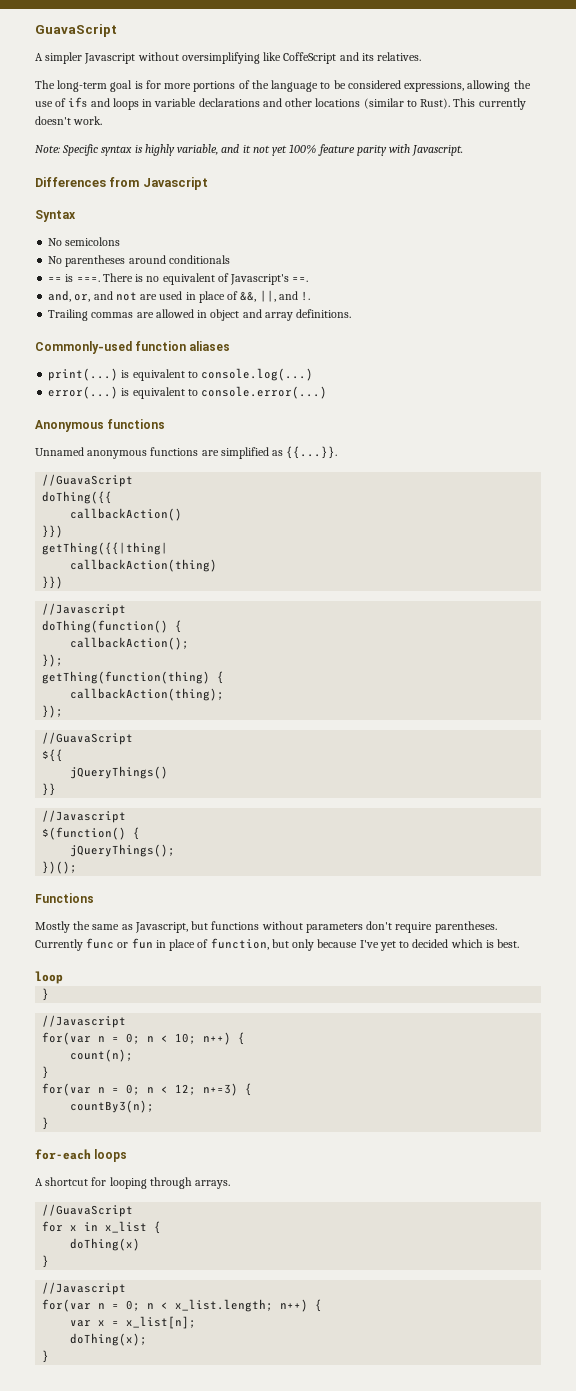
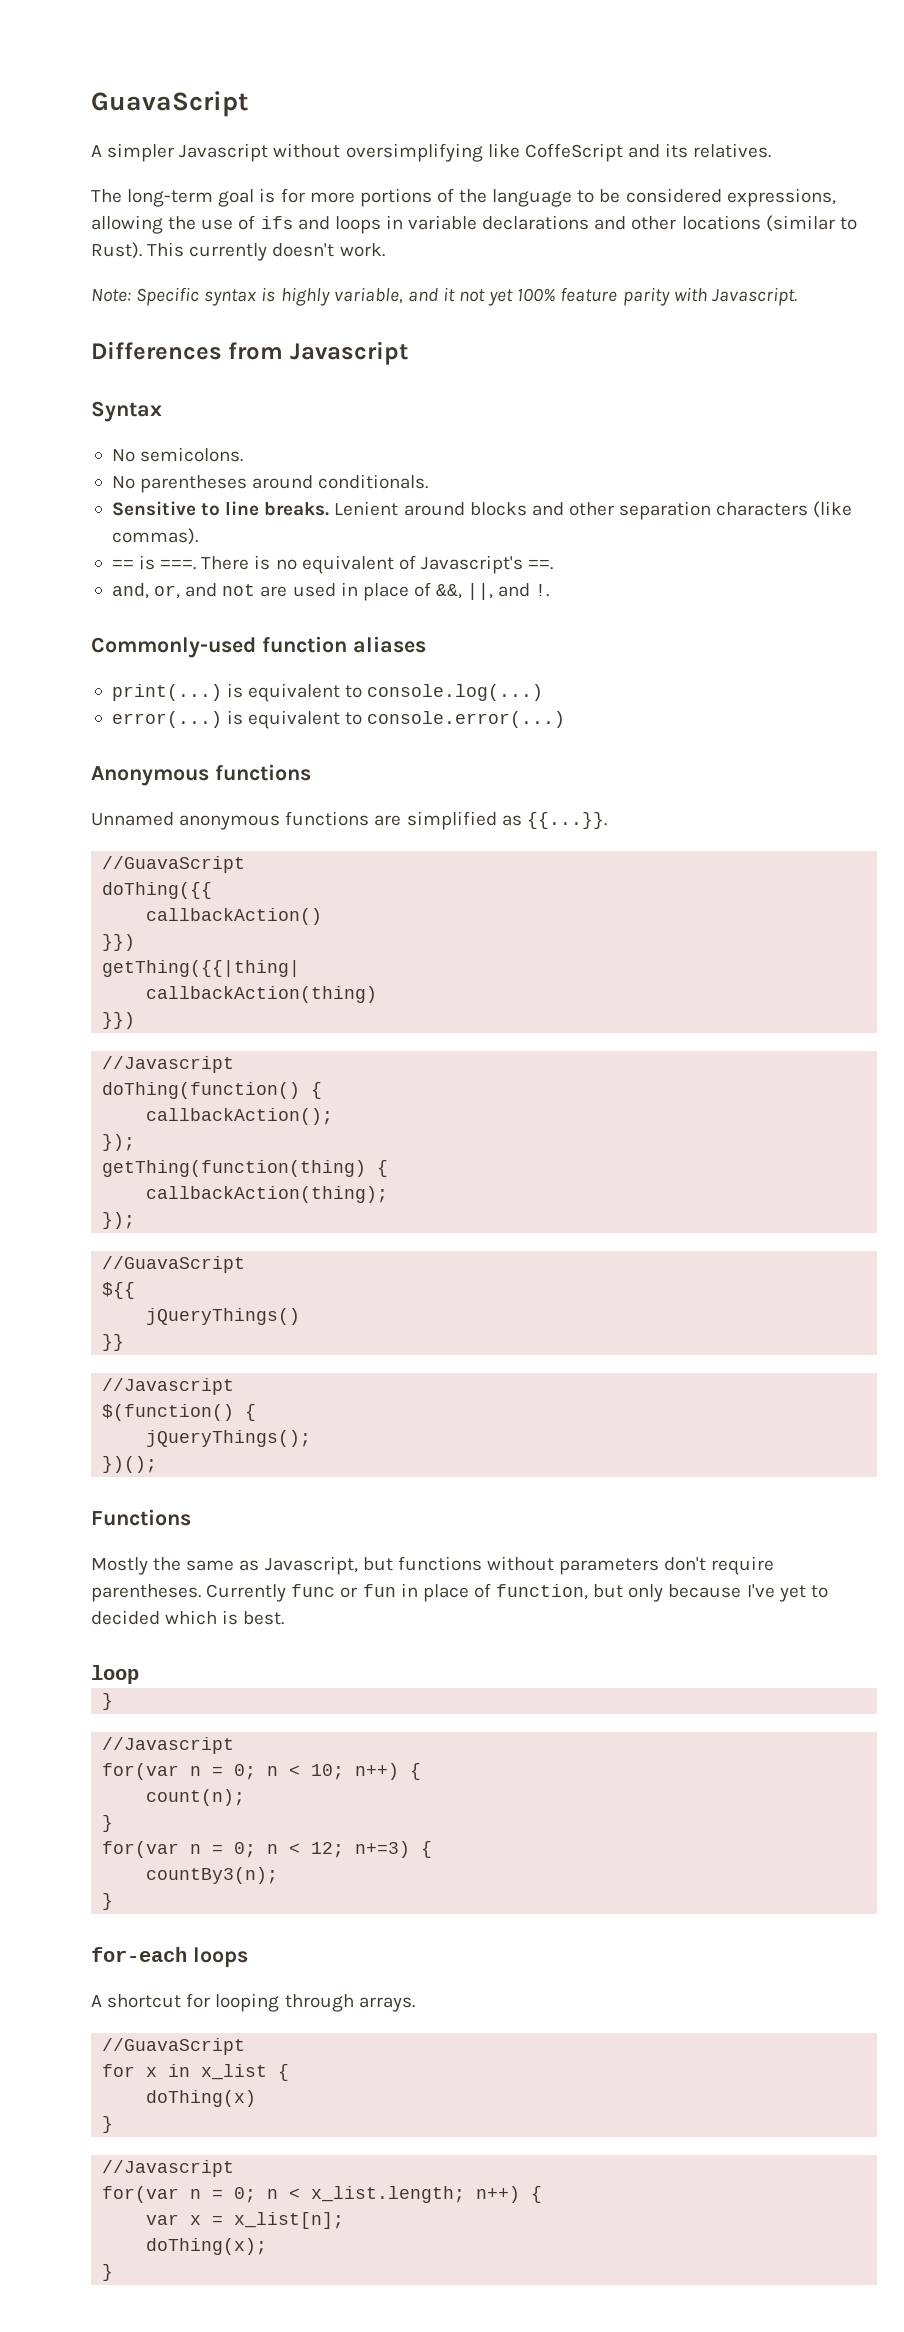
- No semicolons
+ No semicolons.
- No parentheses around conditionals
+ No parentheses around conditionals.
+ Sensitive to line breaks. Lenient around blocks and other separation characters (like commas).
- Trailing commas are allowed in object and array definitions.

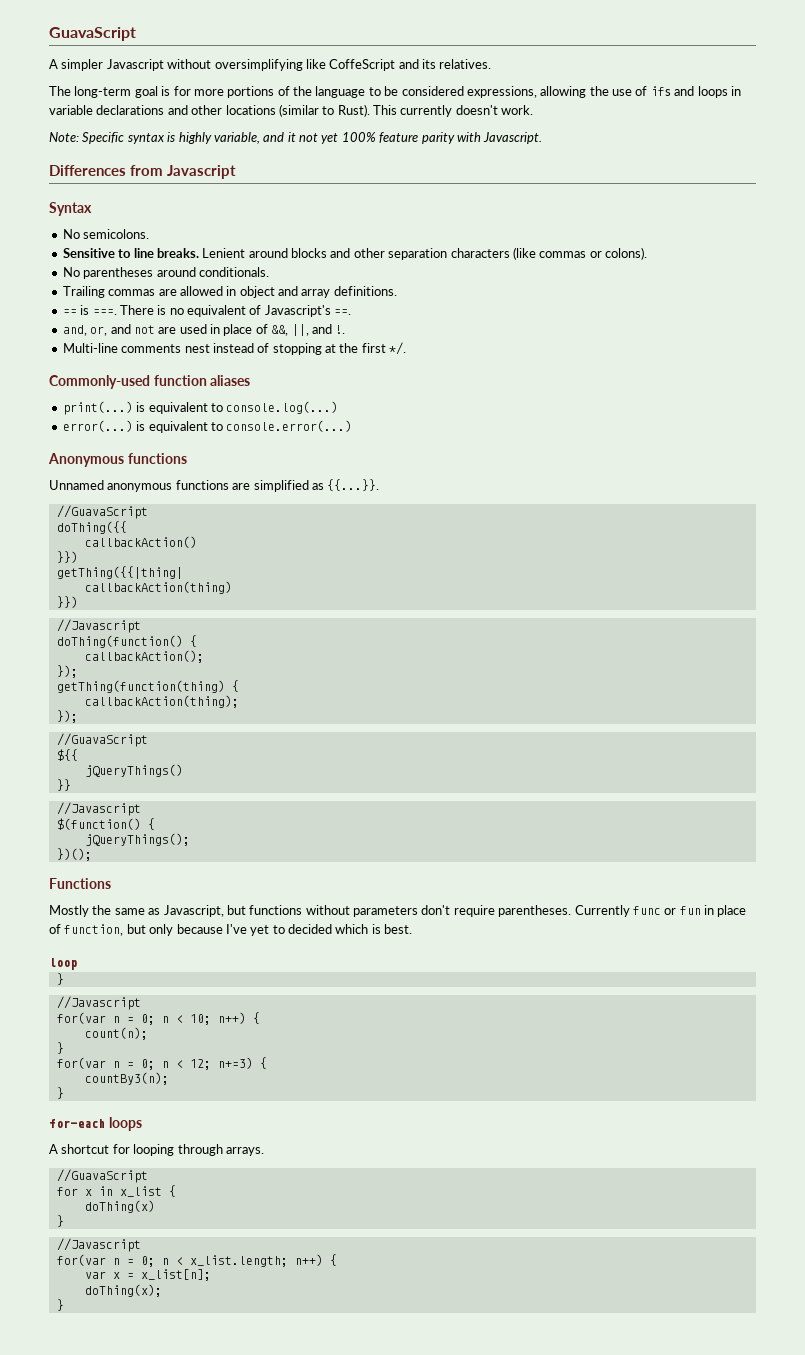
- No parentheses around conditionals.
- Lenient around blocks and other separation characters (like commas).
+ Lenient around blocks and other separation characters (like commas or colons).
+ No parentheses around conditionals.
+ Trailing commas are allowed in object and array definitions.
+ Multi-line comments nest instead of stopping at the first */.

